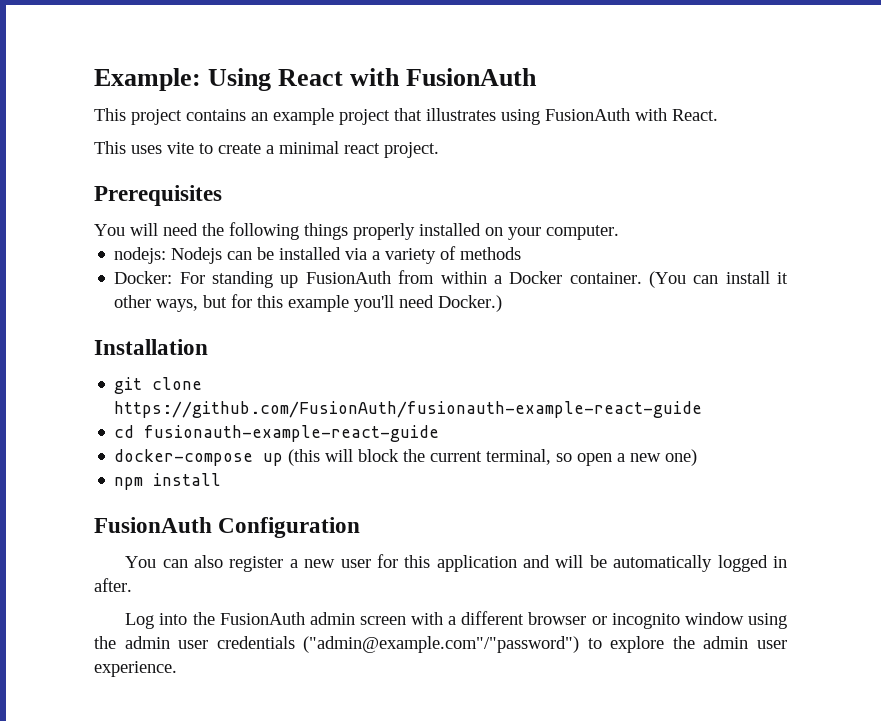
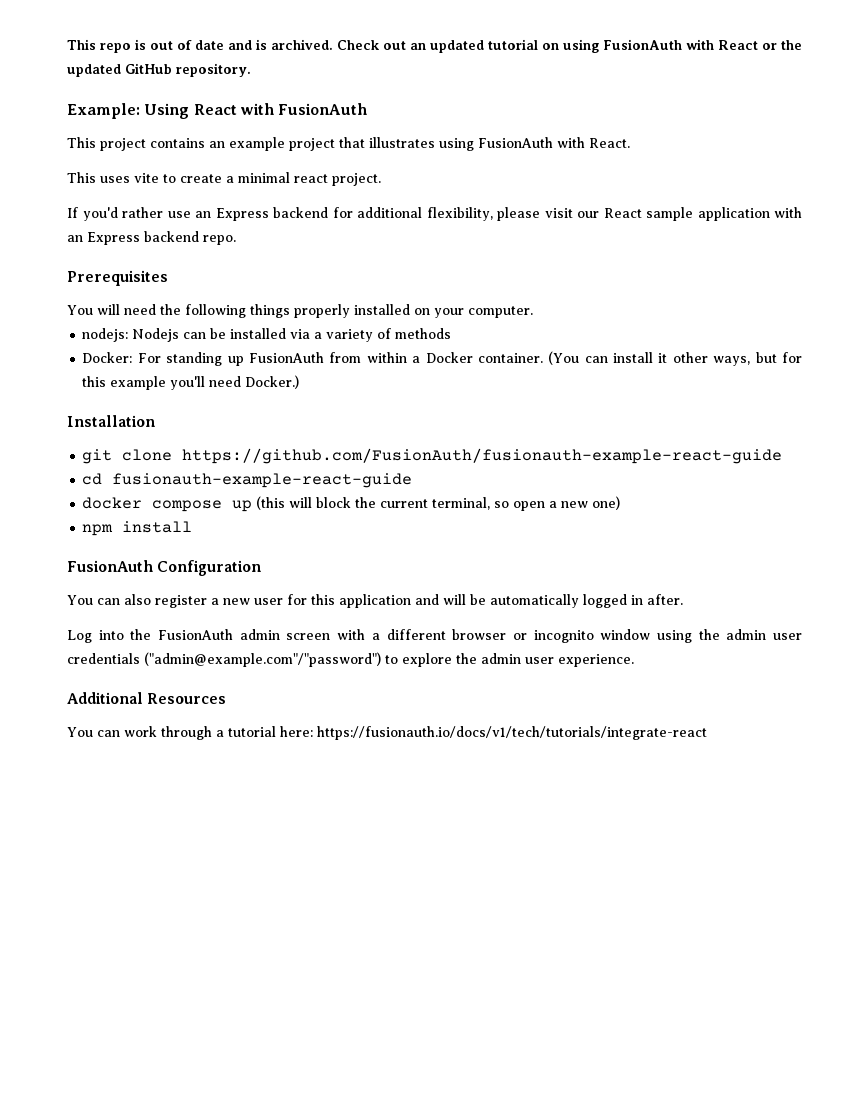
+ This repo is out of date and is archived. Check out an updated tutorial on using FusionAuth with React or the updated GitHub repository.
+ If you'd rather use an Express backend for additional flexibility, please visit our React sample application with an Express backend repo.
- docker-compose up (this will block the current terminal, so open a new one)
+ docker compose up (this will block the current terminal, so open a new one)
+ Additional Resources
+ You can work through a tutorial here: https://fusionauth.io/docs/v1/tech/tutorials/integrate-react

